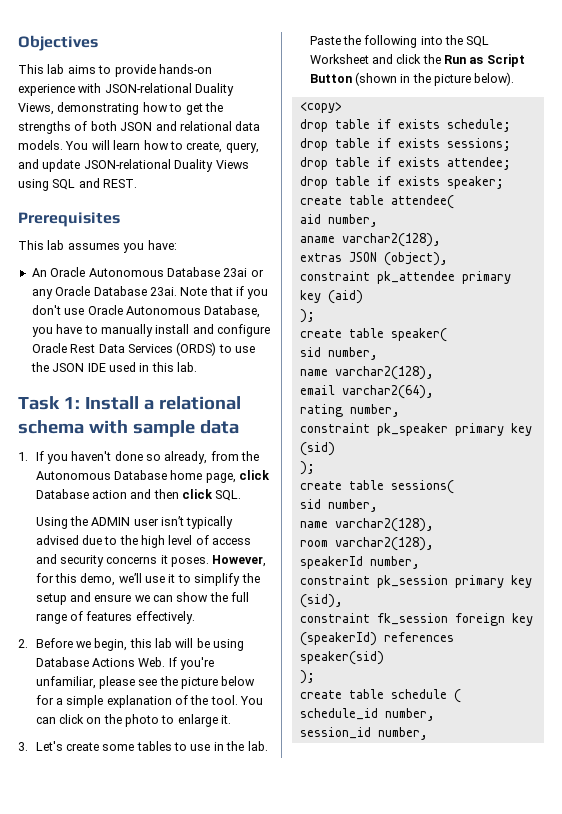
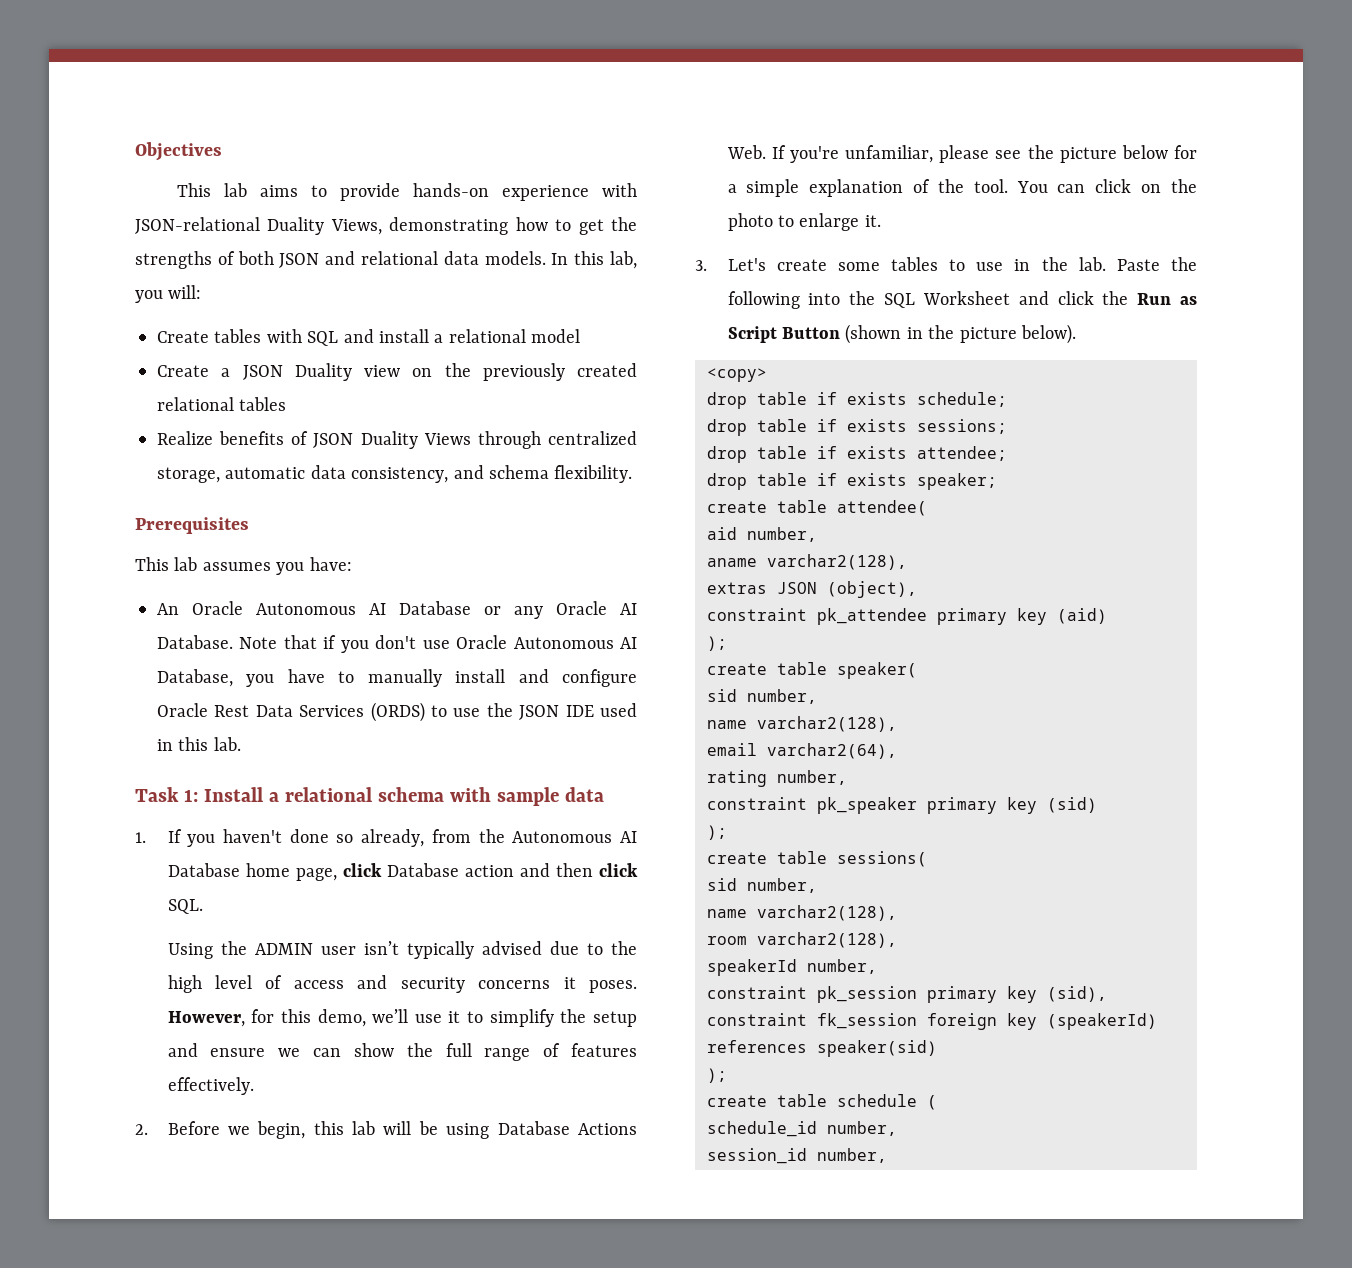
- You will learn how to create, query, and update JSON-relational Duality Views using SQL and REST.
+ In this lab, you will:
+ Create tables with SQL and install a relational model
+ Create a JSON Duality view on the previously created relational tables
+ Realize benefits of JSON Duality Views through centralized storage, automatic data consistency, and schema flexibility.
- An Oracle Autonomous Database 23ai or any Oracle Database 23ai.
+ An Oracle Autonomous AI Database or any Oracle AI Database.
- Note that if you don't use Oracle Autonomous Database, you have to manually install and configure Oracle Rest Data Services (ORDS) to use the JSON IDE used in this lab.
+ Note that if you don't use Oracle Autonomous AI Database, you have to manually install and configure Oracle Rest Data Services (ORDS) to use the JSON IDE used in this lab.
- 1. If you haven't done so already, from the Autonomous Database home page, click Database action and then click SQL.
+ 1. If you haven't done so already, from the Autonomous AI Database home page, click Database action and then click SQL.

